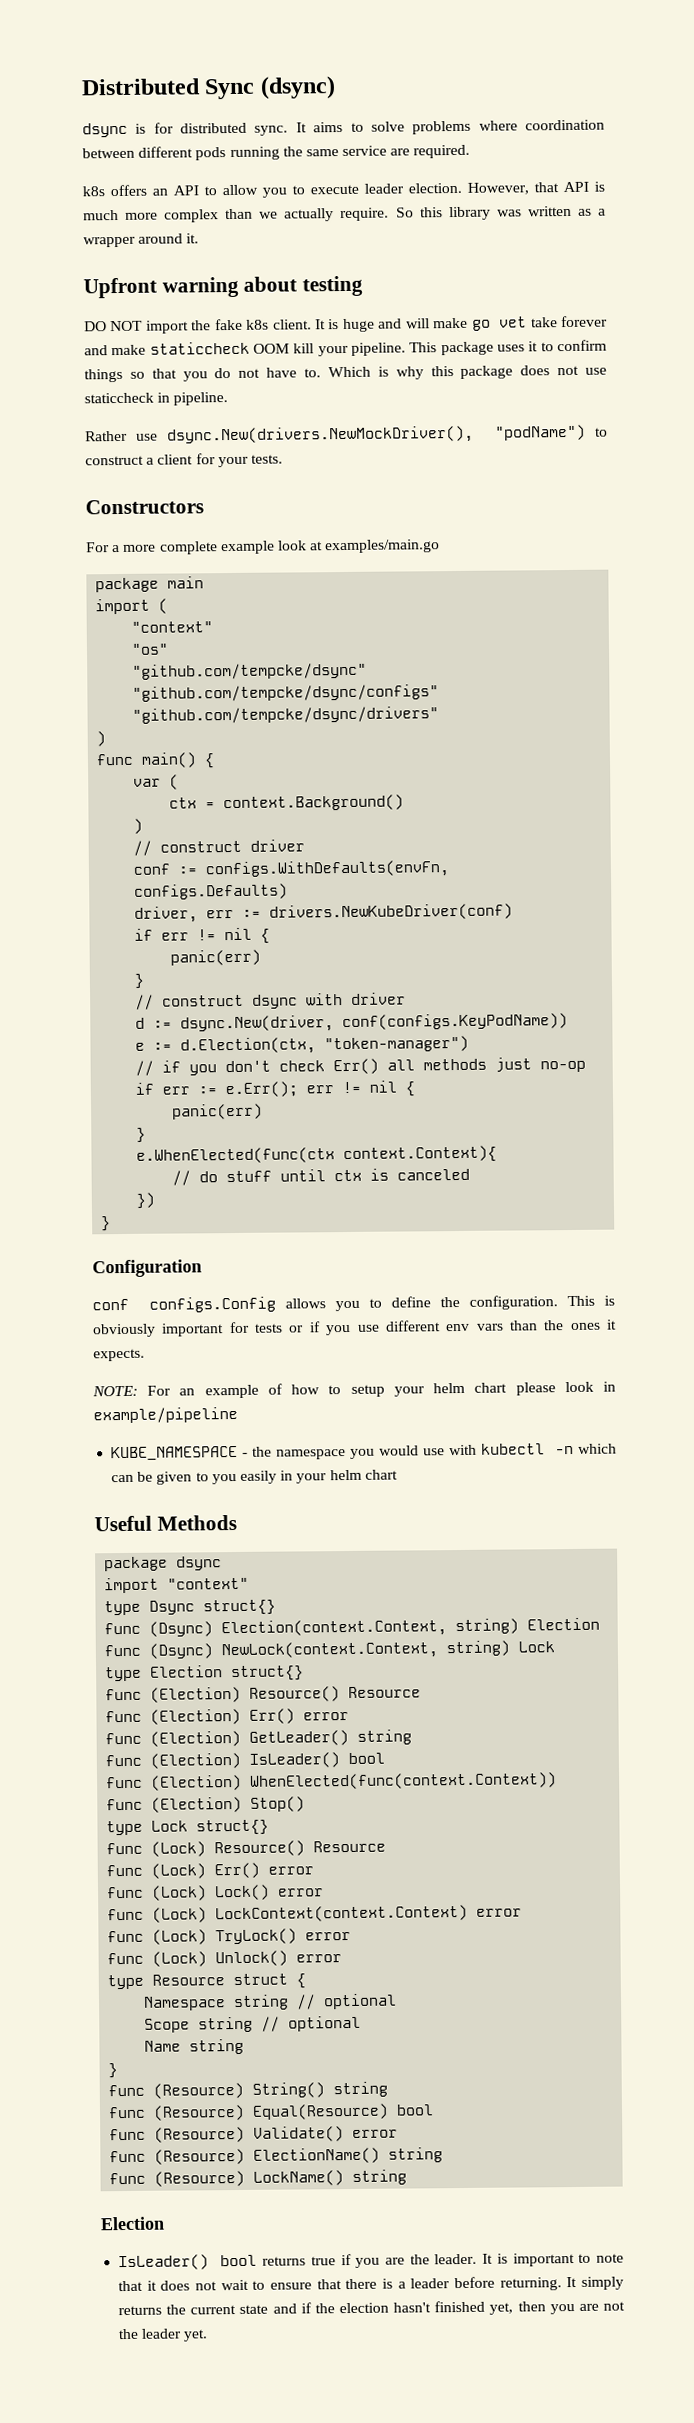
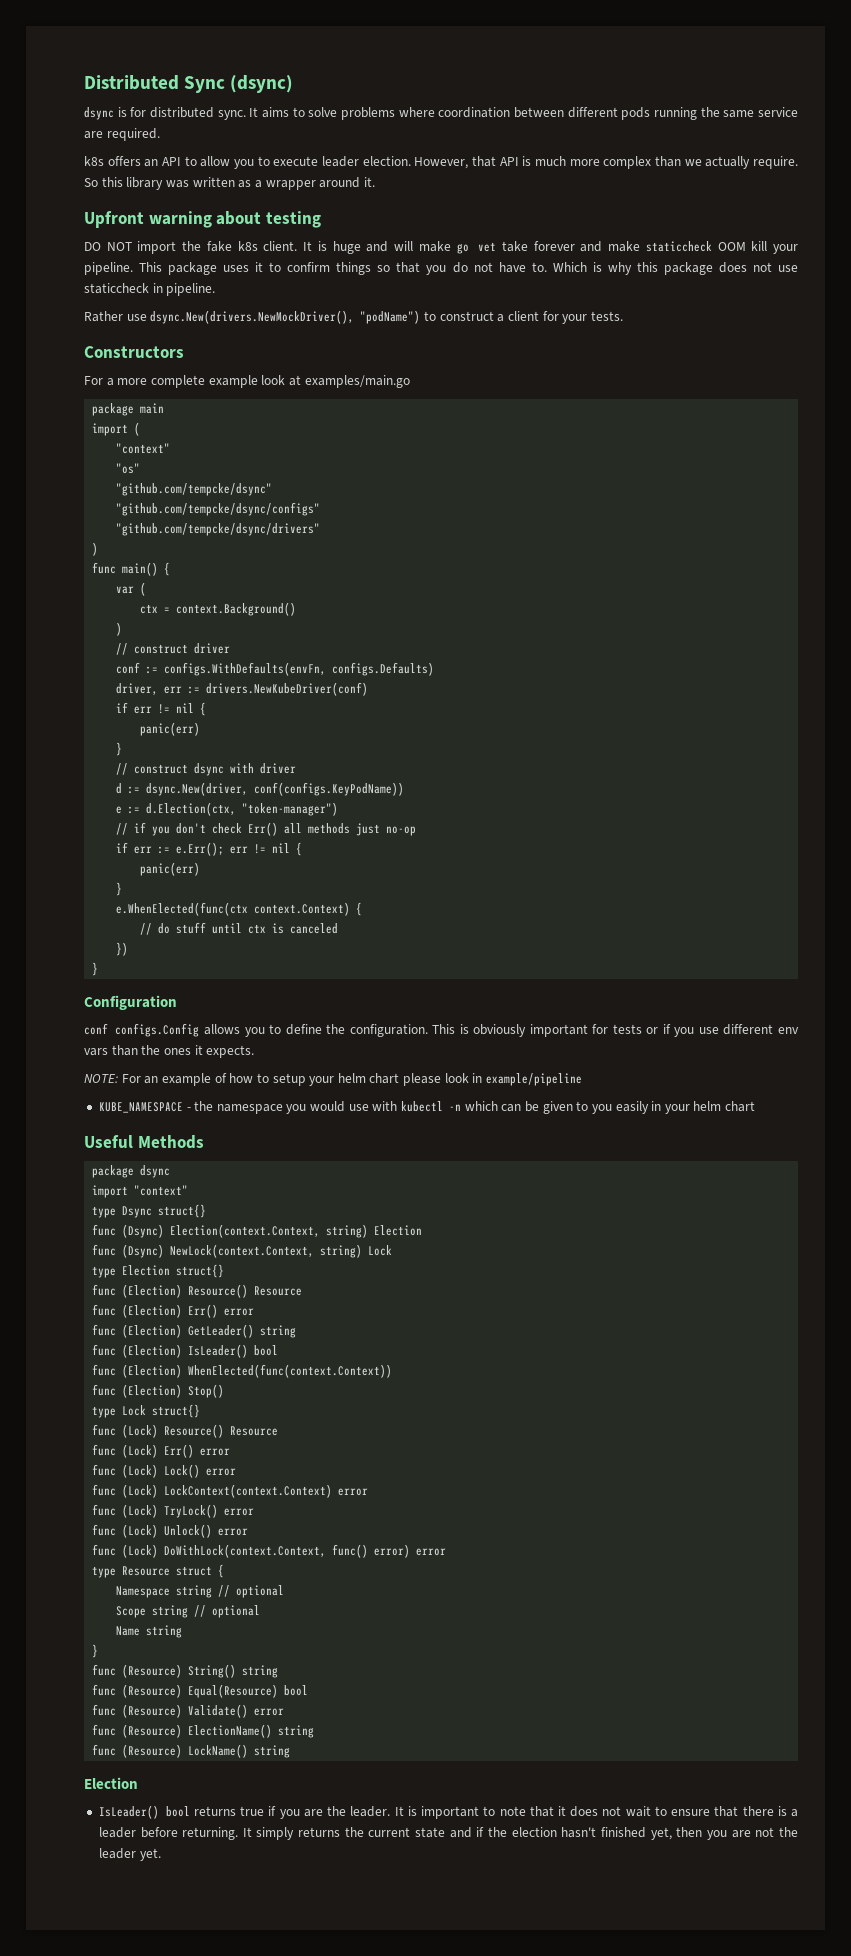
- e.WhenElected(func(ctx context.Context){
+ e.WhenElected(func(ctx context.Context) {
+ func (Lock) DoWithLock(context.Context, func() error) error

